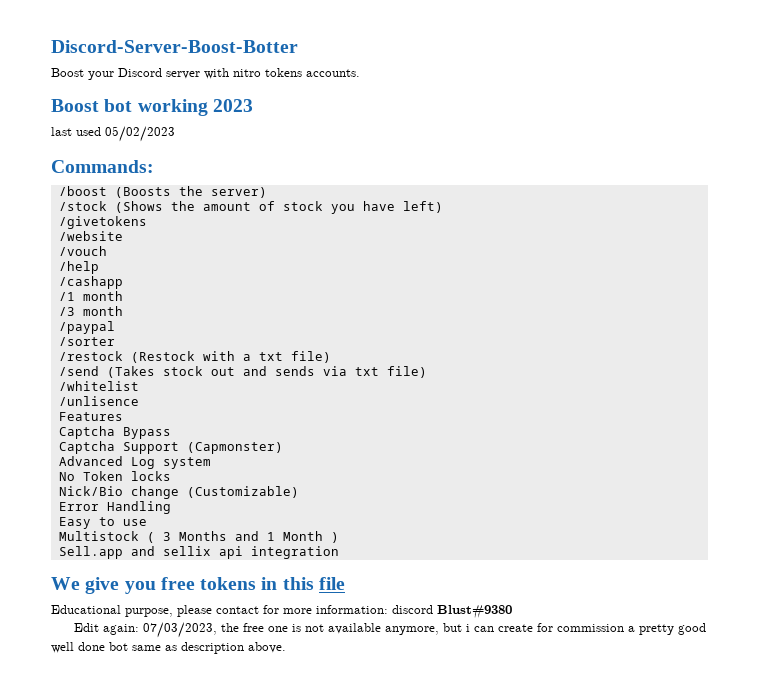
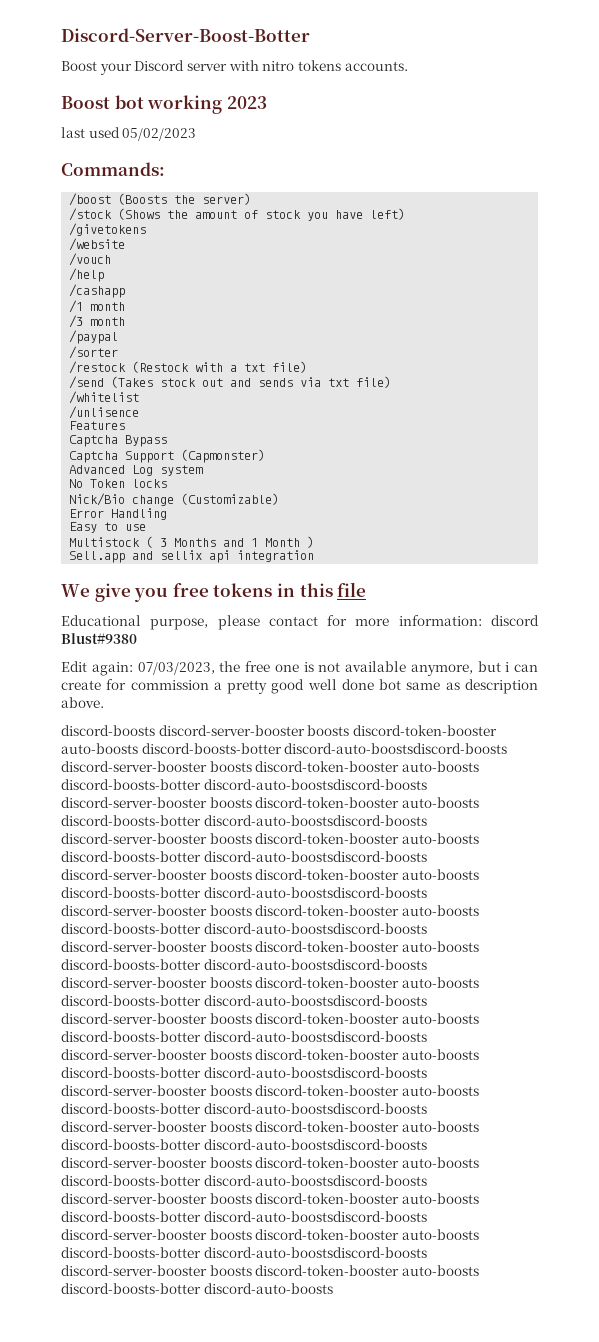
+ discord-boosts discord-server-booster boosts discord-token-booster auto-boosts discord-boosts-botter discord-auto-boostsdiscord-boosts discord-server-booster boosts discord-token-booster auto-boosts discord-boosts-botter discord-auto-boostsdiscord-boosts discord-server-booster boosts discord-token-booster auto-boosts discord-boosts-botter discord-auto-boostsdiscord-boosts discord-server-booster boosts discord-token-booster auto-boosts discord-boosts-botter discord-auto-boostsdiscord-boosts discord-server-booster boosts discord-token-booster auto-boosts discord-boosts-botter discord-auto-boostsdiscord-boosts discord-server-booster boosts discord-token-booster auto-boosts discord-boosts-botter discord-auto-boostsdiscord-boosts discord-server-booster boosts discord-token-booster auto-boosts discord-boosts-botter discord-auto-boostsdiscord-boosts discord-server-booster boosts discord-token-booster auto-boosts discord-boosts-botter discord-auto-boostsdiscord-boosts discord-server-booster boosts discord-token-booster auto-boosts discord-boosts-botter discord-auto-boostsdiscord-boosts discord-server-booster boosts discord-token-booster auto-boosts discord-boosts-botter discord-auto-boostsdiscord-boosts discord-server-booster boosts discord-token-booster auto-boosts discord-boosts-botter discord-auto-boostsdiscord-boosts discord-server-booster boosts discord-token-booster auto-boosts discord-boosts-botter discord-auto-boostsdiscord-boosts discord-server-booster boosts discord-token-booster auto-boosts discord-boosts-botter discord-auto-boostsdiscord-boosts discord-server-booster boosts discord-token-booster auto-boosts discord-boosts-botter discord-auto-boostsdiscord-boosts discord-server-booster boosts discord-token-booster auto-boosts discord-boosts-botter discord-auto-boostsdiscord-boosts discord-server-booster boosts discord-token-booster auto-boosts discord-boosts-botter discord-auto-boosts

